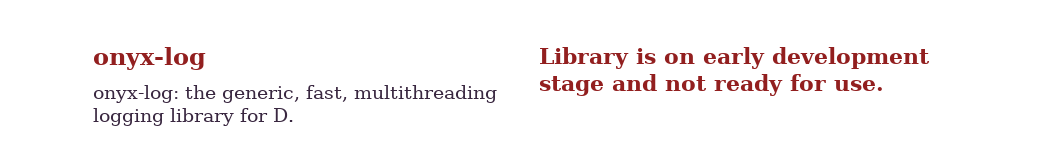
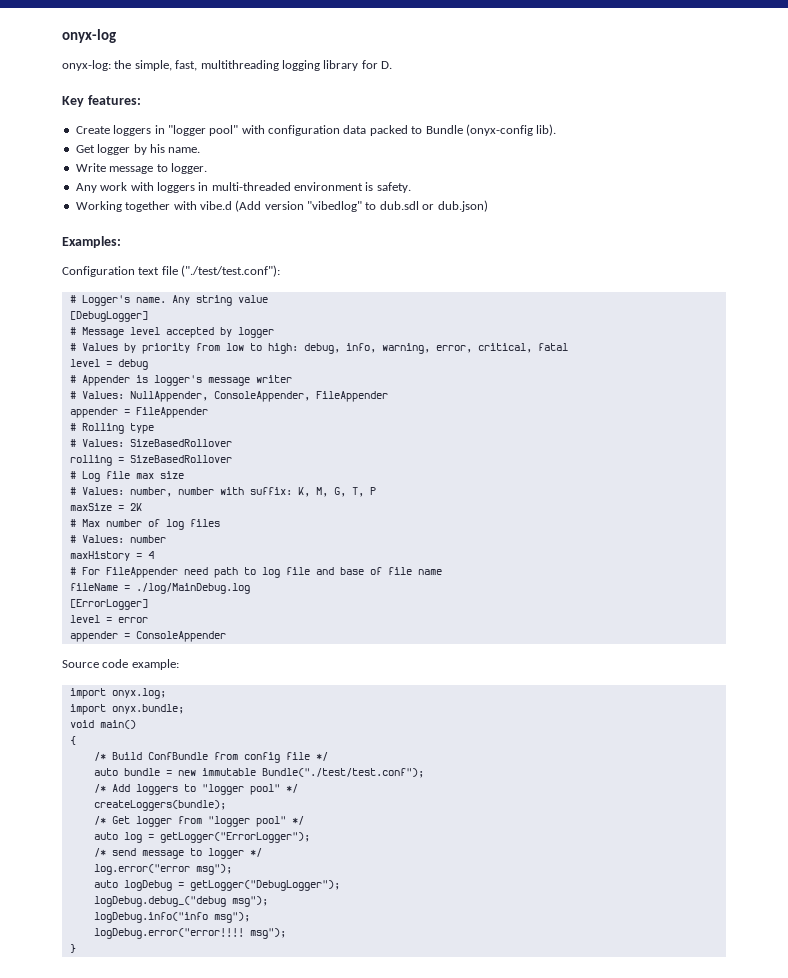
- onyx-log: the generic, fast, multithreading logging library for D.
+ onyx-log: the simple, fast, multithreading logging library for D.
- Library is on early development stage and not ready for use.
+ Key features:
+ Create loggers in "logger pool" with configuration data packed to Bundle (onyx-config lib).
+ Get logger by his name.
+ Write message to logger.
+ Any work with loggers in multi-threaded environment is safety.
+ Working together with vibe.d (Add version "vibedlog" to dub.sdl or dub.json)
+ Examples:
+ Configuration text file ("./test/test.conf"):
+ # Logger's name. Any string value
+ [DebugLogger]
+ # Message level accepted by logger
+ # Values by priority from low to high: debug, info, warning, error, critical, fatal
+ level = debug
+ # Appender is logger's message writer
+ # Values: NullAppender, ConsoleAppender, FileAppender
+ appender = FileAppender
+ # Rolling type
+ # Values: SizeBasedRollover
+ rolling = SizeBasedRollover
+ # Log file max size
+ # Values: number, number with suffix: K, M, G, T, P
+ maxSize = 2K
+ # Max number of log files
+ # Values: number
+ maxHistory = 4
+ # For FileAppender need path to log file and base of file name
+ fileName = ./log/MainDebug.log
+ [ErrorLogger]
+ level = error
+ appender = ConsoleAppender
+ Source code example:
+ import onyx.log;
+ import onyx.bundle;
+ void main()
+ {
+ /* Build ConfBundle from config file */
+ auto bundle = new immutable Bundle("./test/test.conf");
+ /* Add loggers to "logger pool" */
+ createLoggers(bundle);
+ /* Get logger from "logger pool" */
+ auto log = getLogger("ErrorLogger");
+ /* send message to logger */
+ log.error("error msg");
+ auto logDebug = getLogger("DebugLogger");
+ logDebug.debug_("debug msg");
+ logDebug.info("info msg");
+ logDebug.error("error!!!! msg");
+ }

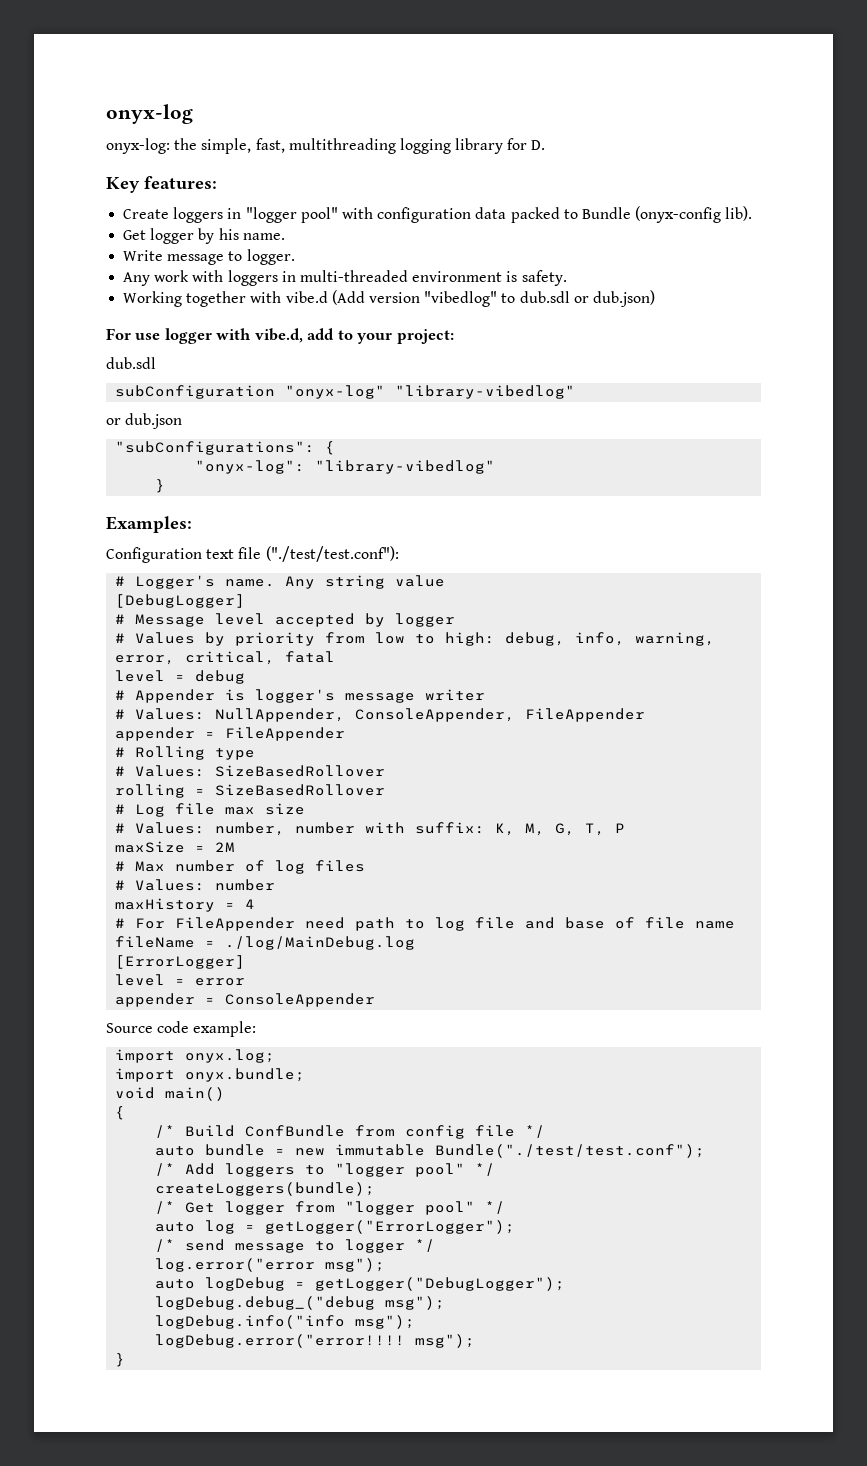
+ For use logger with vibe.d, add to your project:
+ dub.sdl
+ subConfiguration "onyx-log" "library-vibedlog"
+ or dub.json
+ "subConfigurations": {
+ "onyx-log": "library-vibedlog"
+ }
- maxSize = 2K
+ maxSize = 2M

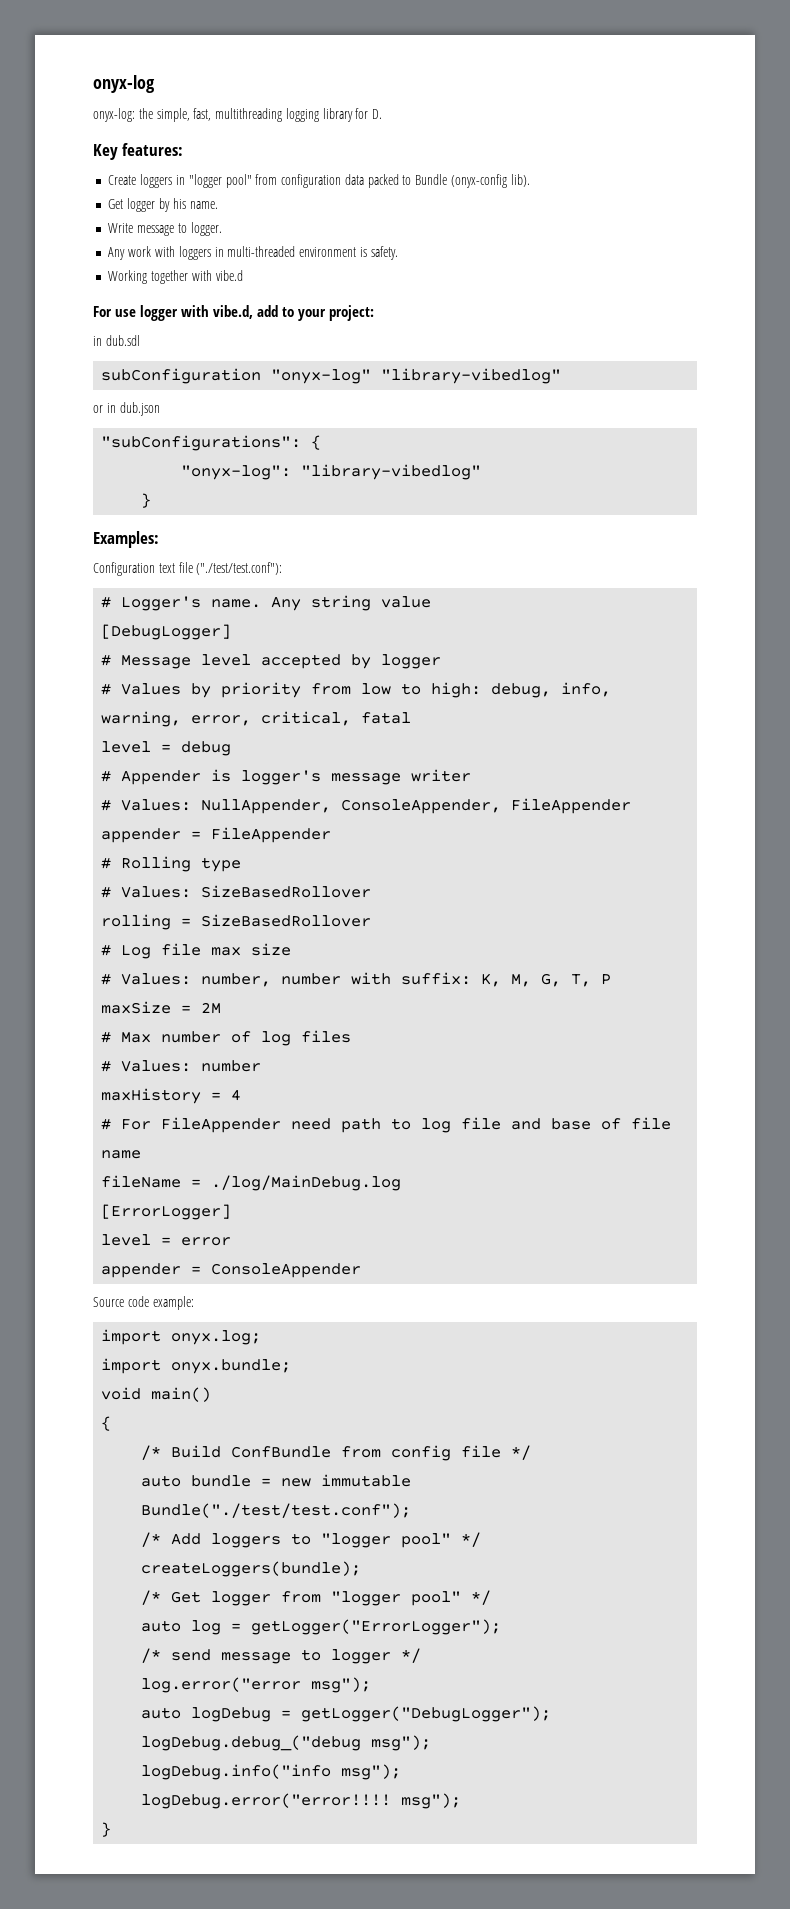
- Create loggers in "logger pool" with configuration data packed to Bundle (onyx-config lib).
+ Create loggers in "logger pool" from configuration data packed to Bundle (onyx-config lib).
- Working together with vibe.d (Add version "vibedlog" to dub.sdl or dub.json)
+ Working together with vibe.d
  For use logger with vibe.d, add to your project:
- dub.sdl
+ in dub.sdl
- or dub.json
+ or in dub.json

